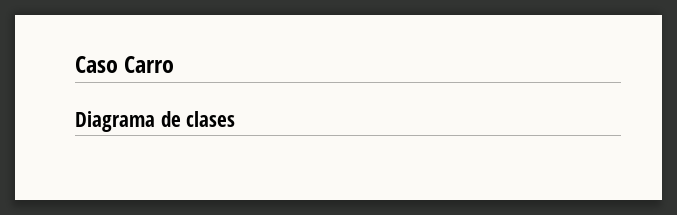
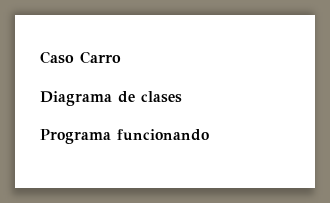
+ Programa funcionando

